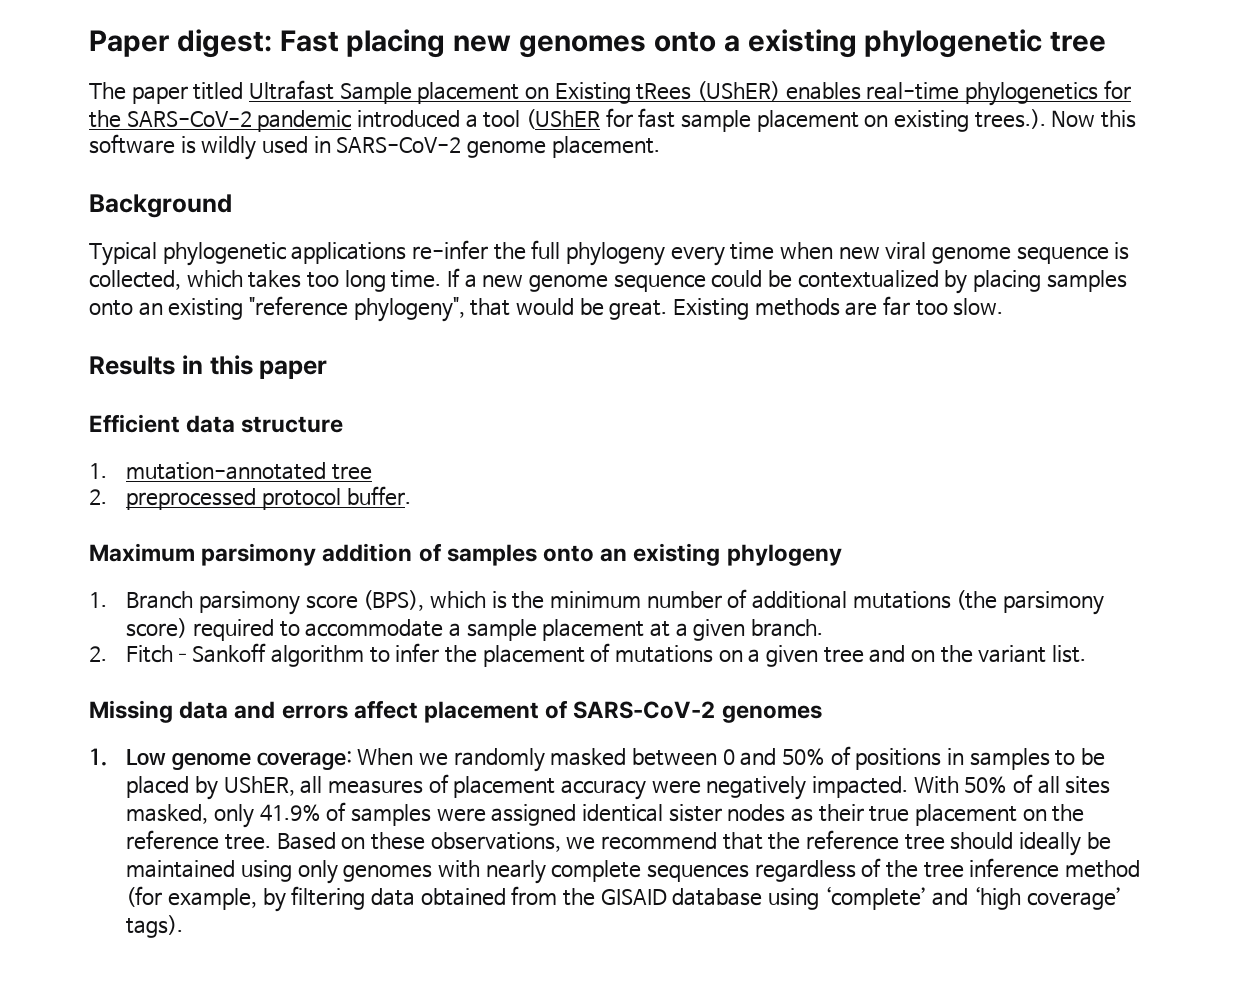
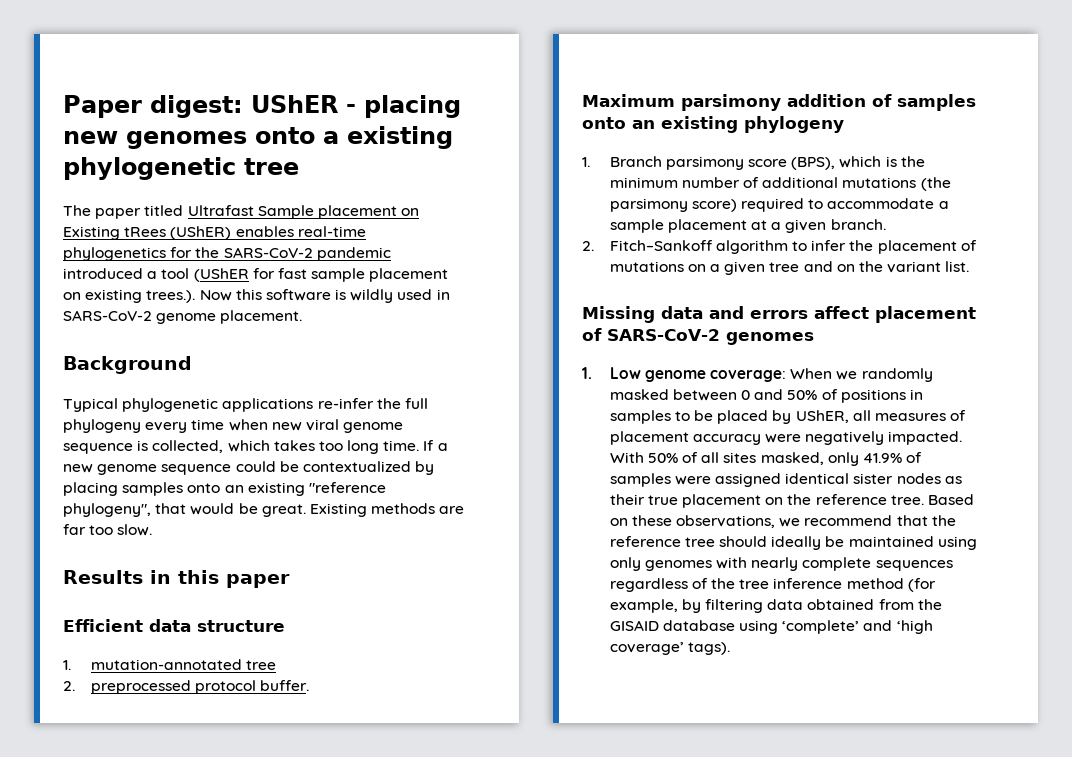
- Paper digest: Fast placing new genomes onto a existing phylogenetic tree
+ Paper digest: UShER - placing new genomes onto a existing phylogenetic tree

